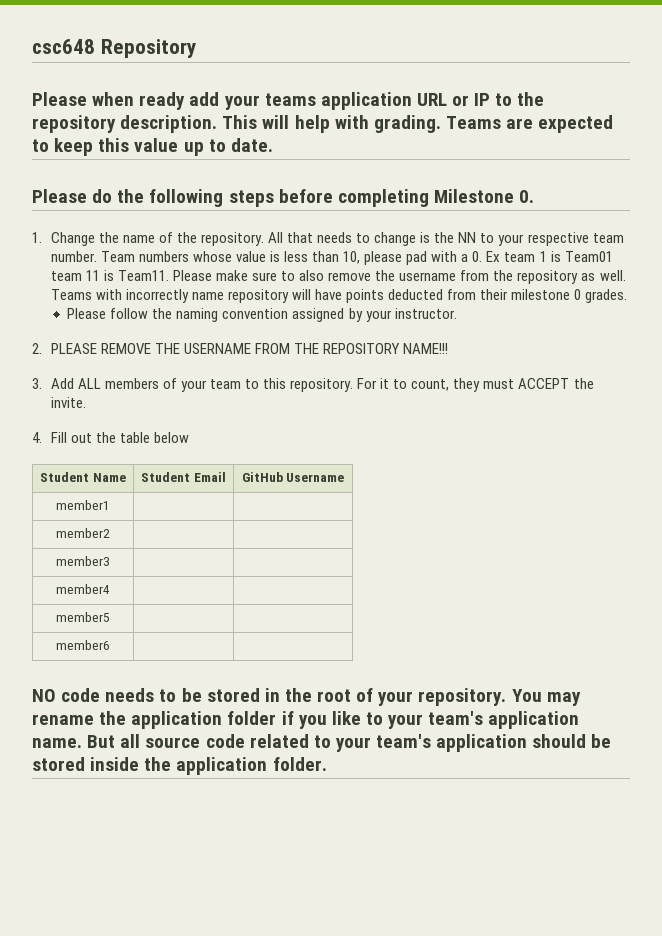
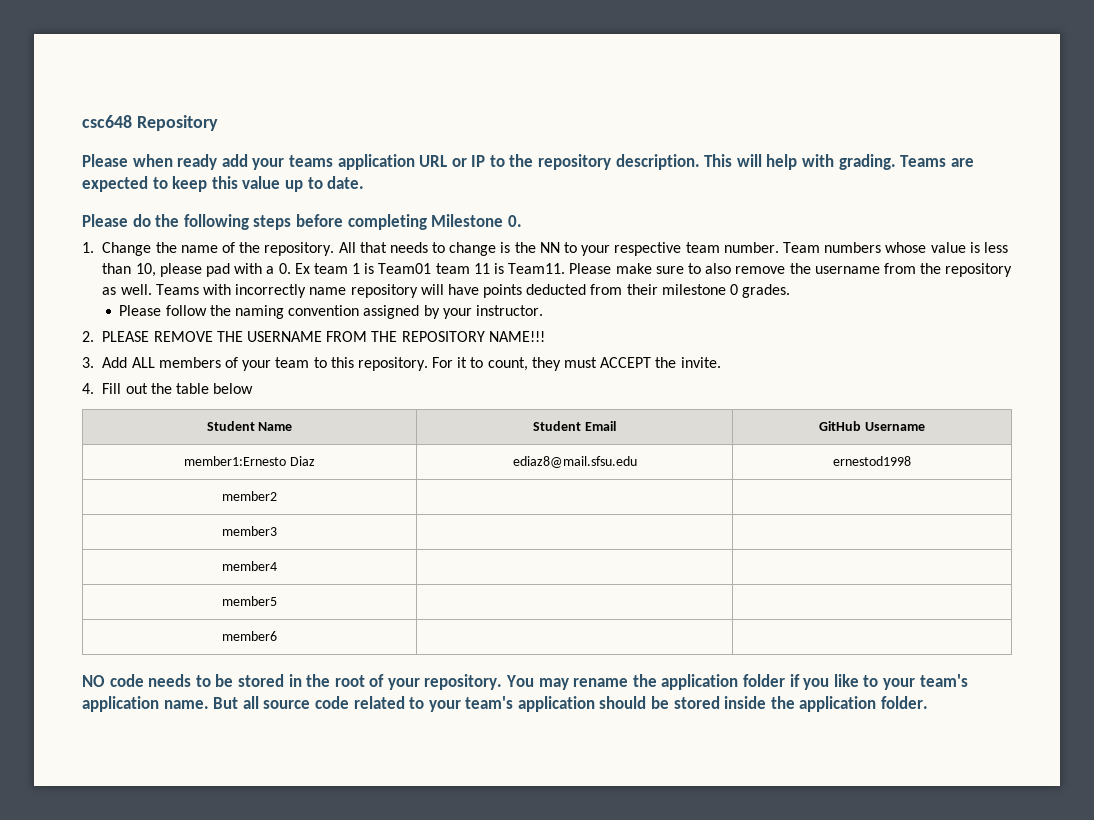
- member1 | |
+ member1:Ernesto Diaz | ediaz8@mail.sfsu.edu | ernestod1998

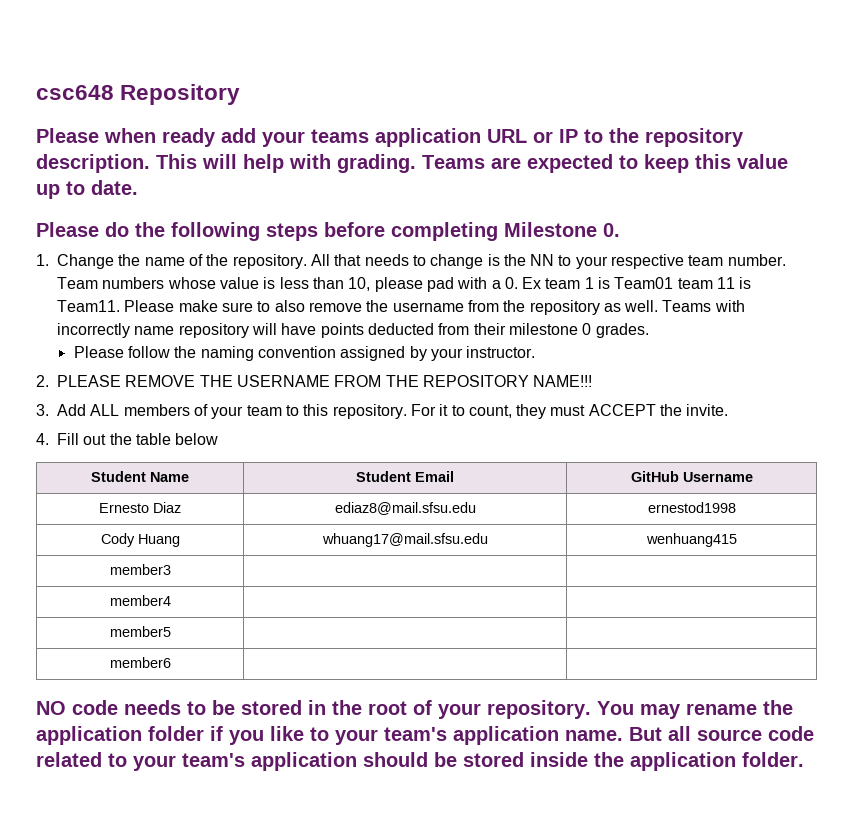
- member1:Ernesto Diaz | ediaz8@mail.sfsu.edu | ernestod1998
+ Ernesto Diaz | ediaz8@mail.sfsu.edu | ernestod1998
- member2 | |
+ Cody Huang | whuang17@mail.sfsu.edu | wenhuang415

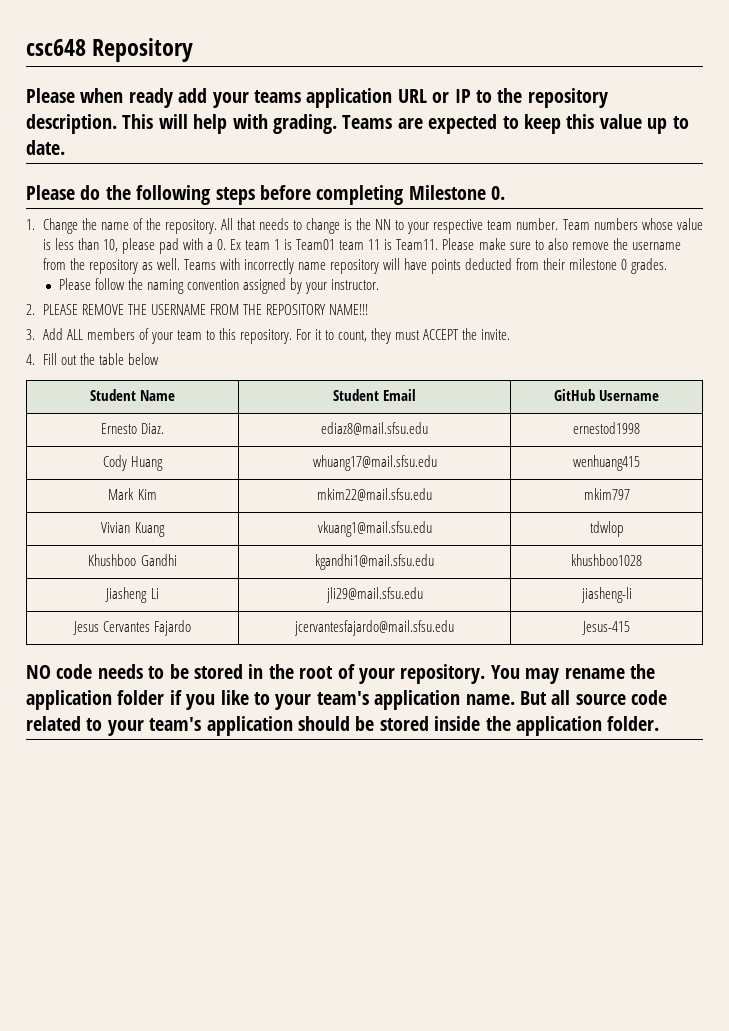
- Ernesto Diaz | ediaz8@mail.sfsu.edu | ernestod1998
+ Ernesto Diaz. | ediaz8@mail.sfsu.edu | ernestod1998
- member3 | |
- member4 | |
- member5 | |
- member6 | |
+ Mark Kim | mkim22@mail.sfsu.edu | mkim797
+ Vivian Kuang | vkuang1@mail.sfsu.edu | tdwlop
+ Khushboo Gandhi | kgandhi1@mail.sfsu.edu | khushboo1028
+ Jiasheng Li | jli29@mail.sfsu.edu | jiasheng-li
+ Jesus Cervantes Fajardo | jcervantesfajardo@mail.sfsu.edu | Jesus-415

